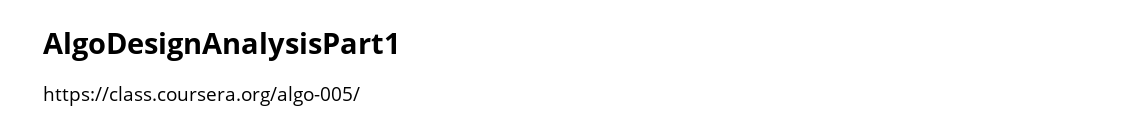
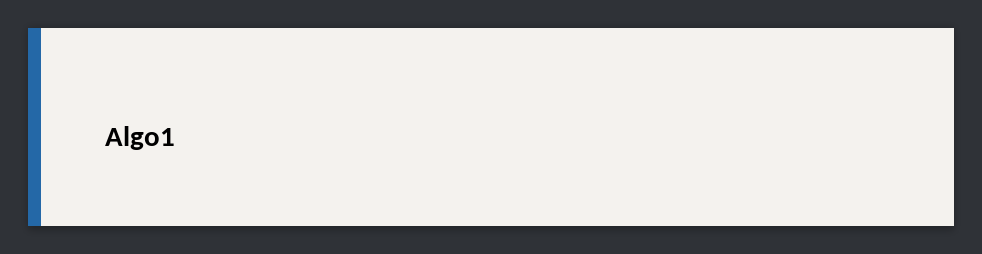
- AlgoDesignAnalysisPart1
- https://class.coursera.org/algo-005/
+ Algo1

